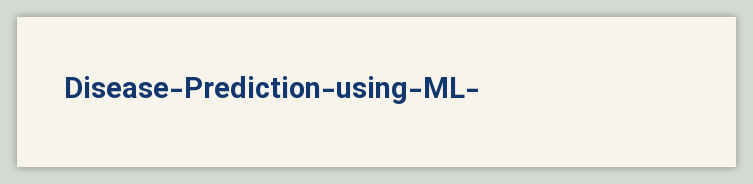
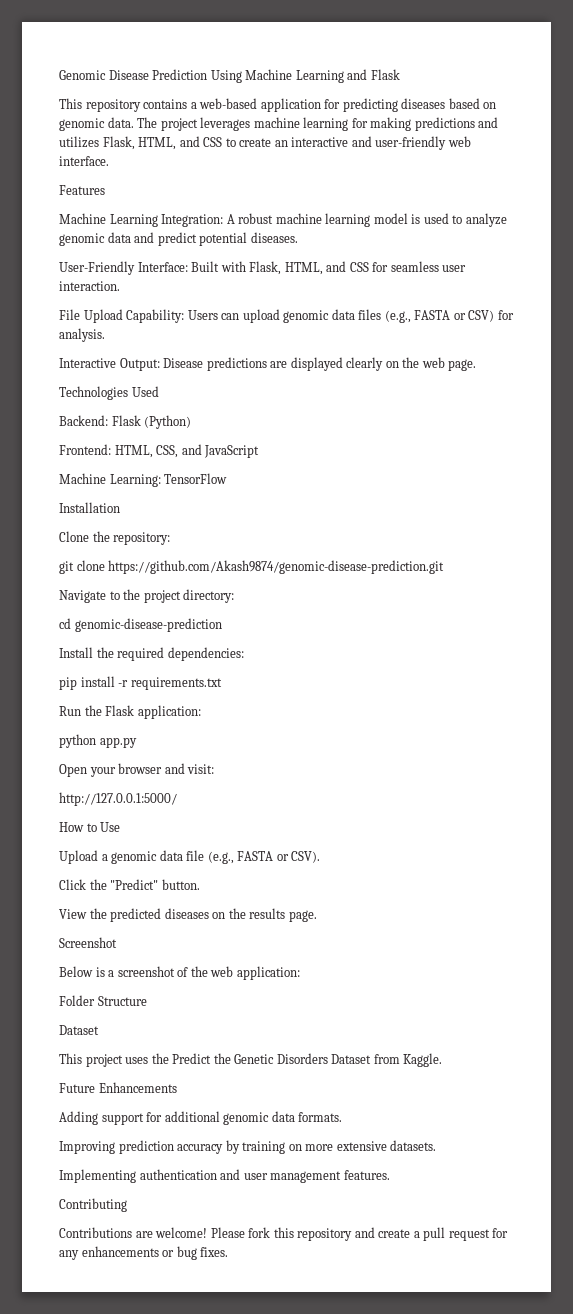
- Disease-Prediction-using-ML-
+ Genomic Disease Prediction Using Machine Learning and Flask
+ This repository contains a web-based application for predicting diseases based on genomic data. The project leverages machine learning for making predictions and utilizes Flask, HTML, and CSS to create an interactive and user-friendly web interface.
+ Features
+ Machine Learning Integration: A robust machine learning model is used to analyze genomic data and predict potential diseases.
+ User-Friendly Interface: Built with Flask, HTML, and CSS for seamless user interaction.
+ File Upload Capability: Users can upload genomic data files (e.g., FASTA or CSV) for analysis.
+ Interactive Output: Disease predictions are displayed clearly on the web page.
+ Technologies Used
+ Backend: Flask (Python)
+ Frontend: HTML, CSS, and JavaScript
+ Machine Learning: TensorFlow
+ Installation
+ Clone the repository:
+ git clone https://github.com/Akash9874/genomic-disease-prediction.git
+ Navigate to the project directory:
+ cd genomic-disease-prediction
+ Install the required dependencies:
+ pip install -r requirements.txt
+ Run the Flask application:
+ python app.py
+ Open your browser and visit:
+ http://127.0.0.1:5000/
+ How to Use
+ Upload a genomic data file (e.g., FASTA or CSV).
+ Click the "Predict" button.
+ View the predicted diseases on the results page.
+ Screenshot
+ Below is a screenshot of the web application:
+ Folder Structure
+ Dataset
+ This project uses the Predict the Genetic Disorders Dataset from Kaggle.
+ Future Enhancements
+ Adding support for additional genomic data formats.
+ Improving prediction accuracy by training on more extensive datasets.
+ Implementing authentication and user management features.
+ Contributing
+ Contributions are welcome! Please fork this repository and create a pull request for any enhancements or bug fixes.

